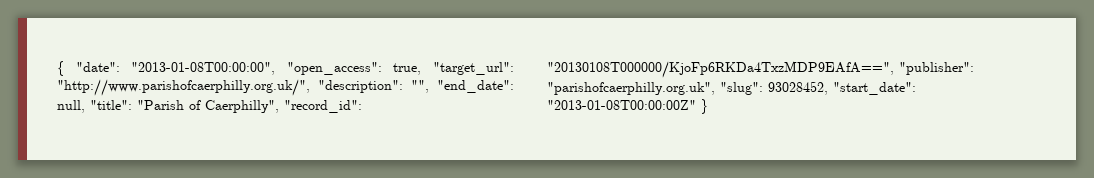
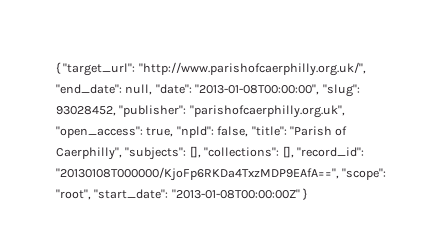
- { "date": "2013-01-08T00:00:00", "open_access": true, "target_url": "http://www.parishofcaerphilly.org.uk/", "description": "", "end_date": null, "title": "Parish of Caerphilly", "record_id": "20130108T000000/KjoFp6RKDa4TxzMDP9EAfA==", "publisher": "parishofcaerphilly.org.uk", "slug": 93028452, "start_date": "2013-01-08T00:00:00Z" }
+ { "target_url": "http://www.parishofcaerphilly.org.uk/", "end_date": null, "date": "2013-01-08T00:00:00", "slug": 93028452, "publisher": "parishofcaerphilly.org.uk", "open_access": true, "npld": false, "title": "Parish of Caerphilly", "subjects": [], "collections": [], "record_id": "20130108T000000/KjoFp6RKDa4TxzMDP9EAfA==", "scope": "root", "start_date": "2013-01-08T00:00:00Z" }

